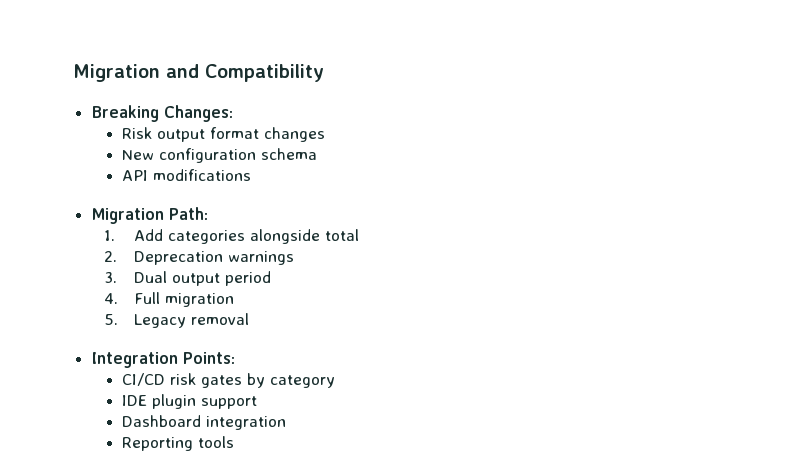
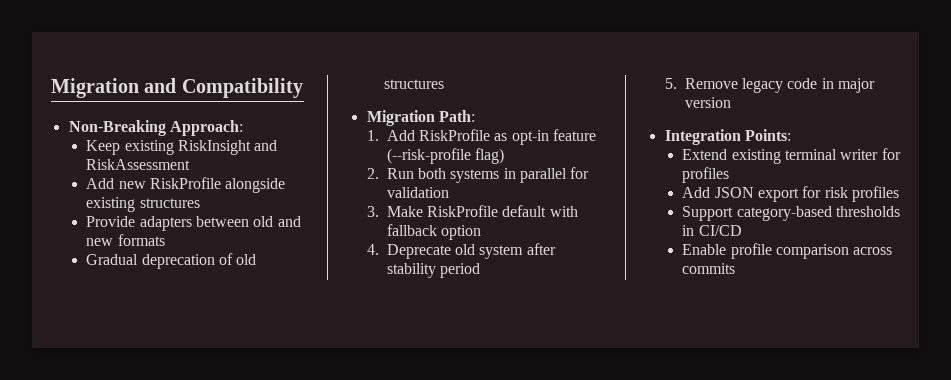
- Breaking Changes:
- Risk output format changes
- New configuration schema
- API modifications
+ Non-Breaking Approach:
+ Keep existing RiskInsight and RiskAssessment
+ Add new RiskProfile alongside existing structures
+ Provide adapters between old and new formats
+ Gradual deprecation of old structures
  Migration Path:
- 1. Add categories alongside total
- 2. Deprecation warnings
- 3. Dual output period
- 4. Full migration
- 5. Legacy removal
+ 1. Add RiskProfile as opt-in feature (--risk-profile flag)
+ 2. Run both systems in parallel for validation
+ 3. Make RiskProfile default with fallback option
+ 4. Deprecate old system after stability period
+ 5. Remove legacy code in major version
  Integration Points:
- CI/CD risk gates by category
- IDE plugin support
- Dashboard integration
- Reporting tools
+ Extend existing terminal writer for profiles
+ Add JSON export for risk profiles
+ Support category-based thresholds in CI/CD
+ Enable profile comparison across commits

